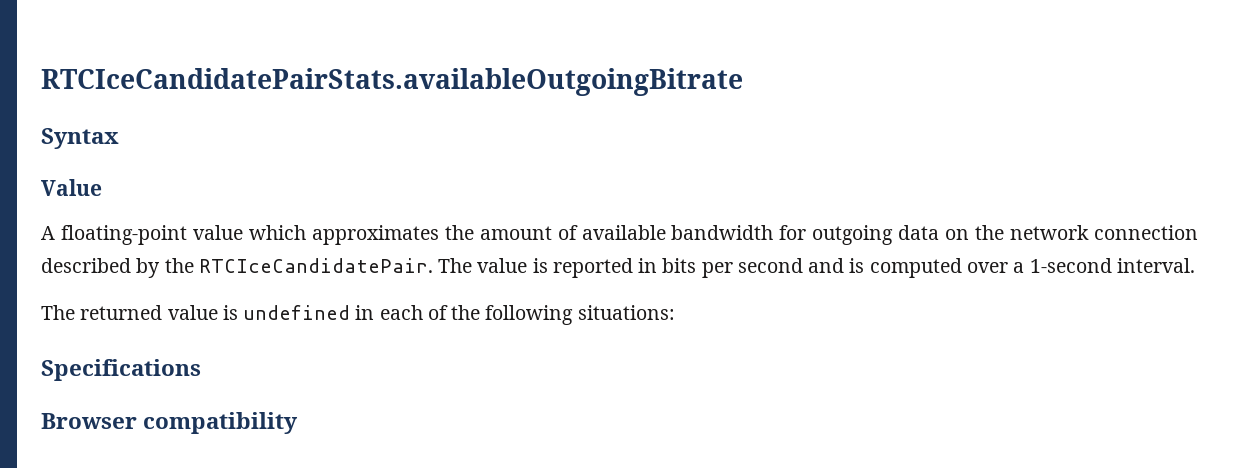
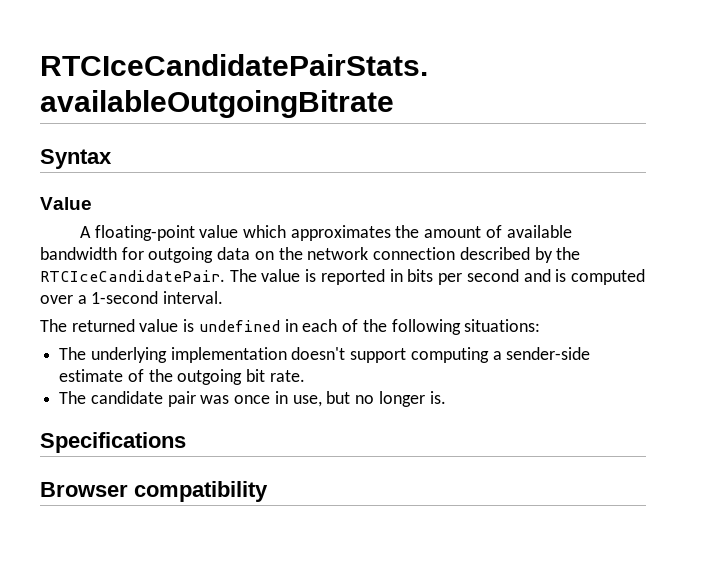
+ The underlying implementation doesn't support computing a sender-side estimate of the outgoing bit rate.
+ The candidate pair was once in use, but no longer is.

